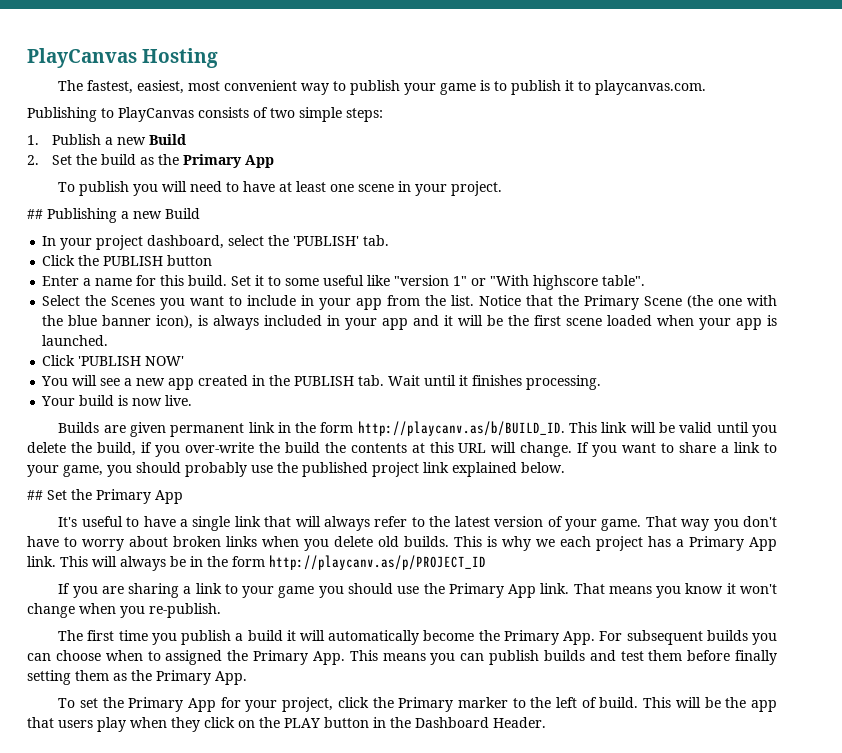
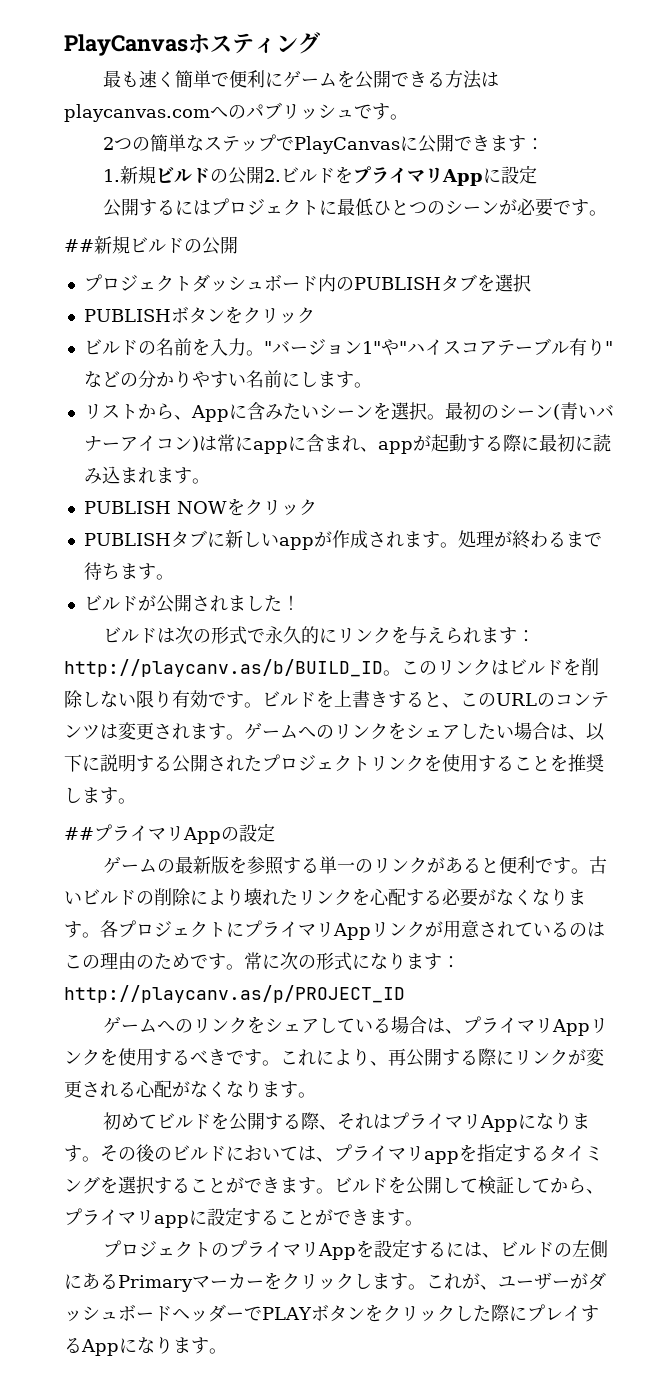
- PlayCanvas Hosting
- The fastest, easiest, most convenient way to publish your game is to publish it to playcanvas.com.
- Publishing to PlayCanvas consists of two simple steps:
- 1. Publish a new Build
- 2. Set the build as the Primary App
- To publish you will need to have at least one scene in your project.
- ## Publishing a new Build
- In your project dashboard, select the 'PUBLISH' tab.
- Click the PUBLISH button
- Enter a name for this build. Set it to some useful like "version 1" or "With highscore table".
- Select the Scenes you want to include in your app from the list. Notice that the Primary Scene (the one with the blue banner icon), is always included in your app and it will be the first scene loaded when your app is launched.
- Click 'PUBLISH NOW'
- You will see a new app created in the PUBLISH tab. Wait until it finishes processing.
- Your build is now live.
- Builds are given permanent link in the form http://playcanv.as/b/BUILD_ID. This link will be valid until you delete the build, if you over-write the build the contents at this URL will change. If you want to share a link to your game, you should probably use the published project link explained below.
- ## Set the Primary App
- It's useful to have a single link that will always refer to the latest version of your game. That way you don't have to worry about broken links when you delete old builds. This is why we each project has a Primary App link. This will always be in the form http://playcanv.as/p/PROJECT_ID
- If you are sharing a link to your game you should use the Primary App link. That means you know it won't change when you re-publish.
- The first time you publish a build it will automatically become the Primary App. For subsequent builds you can choose when to assigned the Primary App. This means you can publish builds and test them before finally setting them as the Primary App.
- To set the Primary App for your project, click the Primary marker to the left of build. This will be the app that users play when they click on the PLAY button in the Dashboard Header.
+ PlayCanvasホスティング
+ 最も速く簡単で便利にゲームを公開できる方法はplaycanvas.comへのパブリッシュです。
+ 2つの簡単なステップでPlayCanvasに公開できます：
+ 1.新規ビルドの公開2.ビルドをプライマリAppに設定
+ 公開するにはプロジェクトに最低ひとつのシーンが必要です。
+ ##新規ビルドの公開
+ プロジェクトダッシュボード内のPUBLISHタブを選択
+ PUBLISHボタンをクリック
+ ビルドの名前を入力。"バージョン1"や"ハイスコアテーブル有り"などの分かりやすい名前にします。
+ リストから、Appに含みたいシーンを選択。最初のシーン(青いバナーアイコン)は常にappに含まれ、appが起動する際に最初に読み込まれます。
+ PUBLISH NOWをクリック
+ PUBLISHタブに新しいappが作成されます。処理が終わるまで待ちます。
+ ビルドが公開されました！
+ ビルドは次の形式で永久的にリンクを与えられます：http://playcanv.as/b/BUILD_ID。このリンクはビルドを削除しない限り有効です。ビルドを上書きすると、このURLのコンテンツは変更されます。ゲームへのリンクをシェアしたい場合は、以下に説明する公開されたプロジェクトリンクを使用することを推奨します。
+ ##プライマリAppの設定
+ ゲームの最新版を参照する単一のリンクがあると便利です。古いビルドの削除により壊れたリンクを心配する必要がなくなります。各プロジェクトにプライマリAppリンクが用意されているのはこの理由のためです。常に次の形式になります：http://playcanv.as/p/PROJECT_ID
+ ゲームへのリンクをシェアしている場合は、プライマリAppリンクを使用するべきです。これにより、再公開する際にリンクが変更される心配がなくなります。
+ 初めてビルドを公開する際、それはプライマリAppになります。その後のビルドにおいては、プライマリappを指定するタイミングを選択することができます。ビルドを公開して検証してから、プライマリappに設定することができます。
+ プロジェクトのプライマリAppを設定するには、ビルドの左側にあるPrimaryマーカーをクリックします。これが、ユーザーがダッシュボードヘッダーでPLAYボタンをクリックした際にプレイするAppになります。

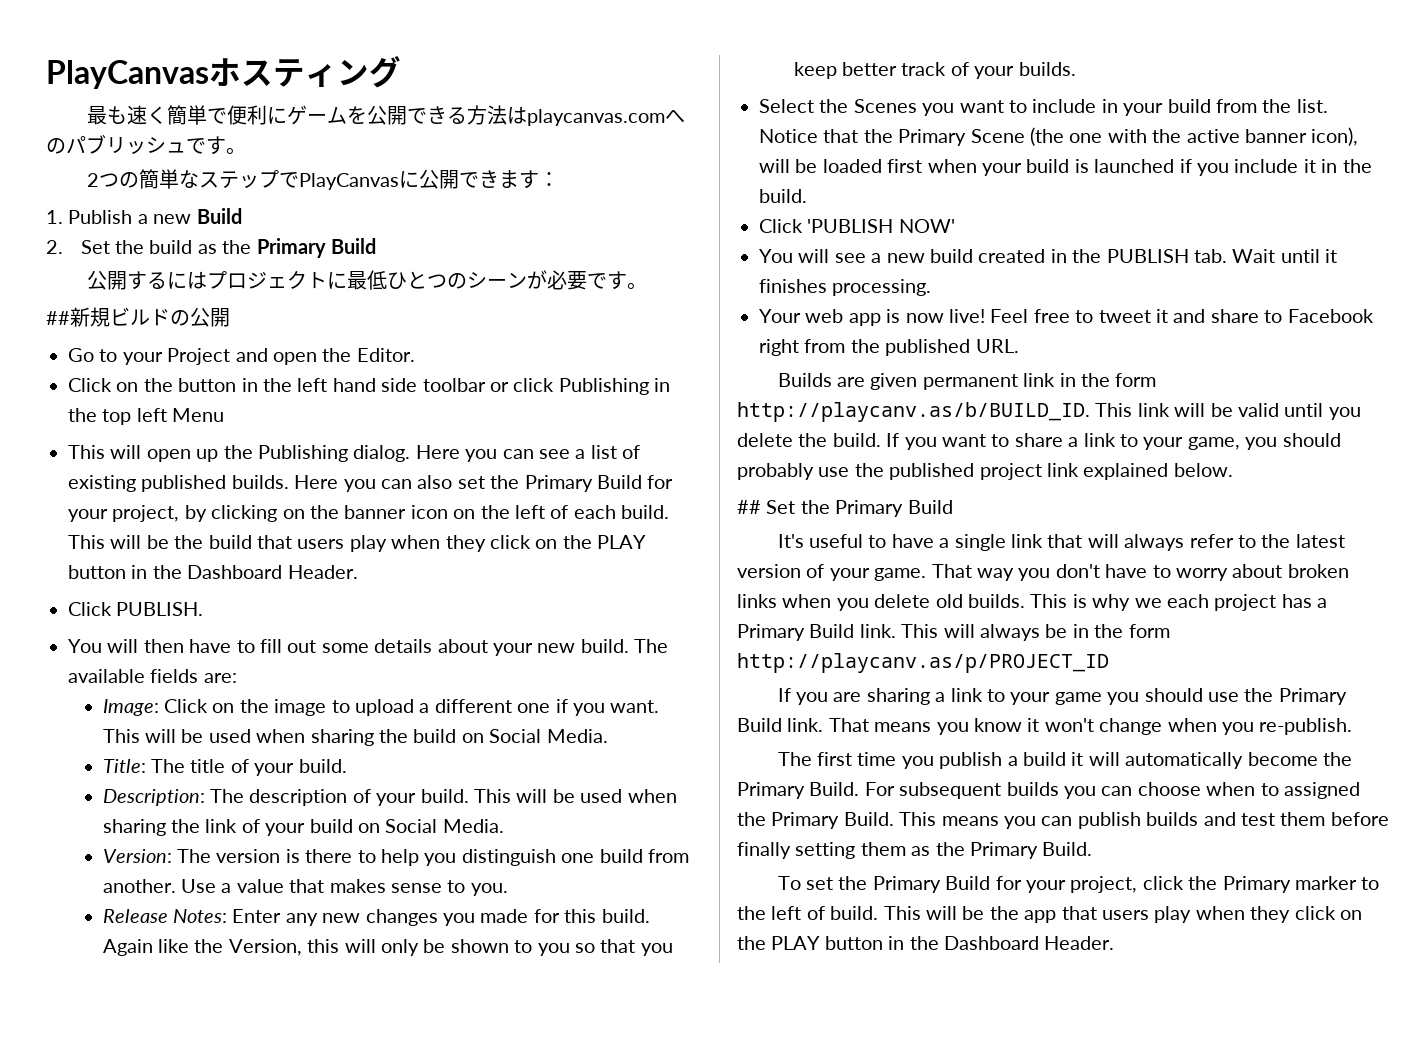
- 1.新規ビルドの公開2.ビルドをプライマリAppに設定
+ 1. Publish a new Build
+ 2. Set the build as the Primary Build
- プロジェクトダッシュボード内のPUBLISHタブを選択
- PUBLISHボタンをクリック
- ビルドの名前を入力。"バージョン1"や"ハイスコアテーブル有り"などの分かりやすい名前にします。
- リストから、Appに含みたいシーンを選択。最初のシーン(青いバナーアイコン)は常にappに含まれ、appが起動する際に最初に読み込まれます。
- PUBLISH NOWをクリック
- PUBLISHタブに新しいappが作成されます。処理が終わるまで待ちます。
- ビルドが公開されました！
- ビルドは次の形式で永久的にリンクを与えられます：http://playcanv.as/b/BUILD_ID。このリンクはビルドを削除しない限り有効です。ビルドを上書きすると、このURLのコンテンツは変更されます。ゲームへのリンクをシェアしたい場合は、以下に説明する公開されたプロジェクトリンクを使用することを推奨します。
- ##プライマリAppの設定
- ゲームの最新版を参照する単一のリンクがあると便利です。古いビルドの削除により壊れたリンクを心配する必要がなくなります。各プロジェクトにプライマリAppリンクが用意されているのはこの理由のためです。常に次の形式になります：http://playcanv.as/p/PROJECT_ID
- ゲームへのリンクをシェアしている場合は、プライマリAppリンクを使用するべきです。これにより、再公開する際にリンクが変更される心配がなくなります。
- 初めてビルドを公開する際、それはプライマリAppになります。その後のビルドにおいては、プライマリappを指定するタイミングを選択することができます。ビルドを公開して検証してから、プライマリappに設定することができます。
- プロジェクトのプライマリAppを設定するには、ビルドの左側にあるPrimaryマーカーをクリックします。これが、ユーザーがダッシュボードヘッダーでPLAYボタンをクリックした際にプレイするAppになります。
+ Go to your Project and open the Editor.
+ Click on the button in the left hand side toolbar or click Publishing in the top left Menu
+ This will open up the Publishing dialog. Here you can see a list of existing published builds. Here you can also set the Primary Build for your project, by clicking on the banner icon on the left of each build. This will be the build that users play when they click on the PLAY button in the Dashboard Header.
+ Click PUBLISH.
+ You will then have to fill out some details about your new build. The available fields are:
+ Image: Click on the image to upload a different one if you want. This will be used when sharing the build on Social Media.
+ Title: The title of your build.
+ Description: The description of your build. This will be used when sharing the link of your build on Social Media.
+ Version: The version is there to help you distinguish one build from another. Use a value that makes sense to you.
+ Release Notes: Enter any new changes you made for this build. Again like the Version, this will only be shown to you so that you keep better track of your builds.
+ Select the Scenes you want to include in your build from the list. Notice that the Primary Scene (the one with the active banner icon), will be loaded first when your build is launched if you include it in the build.
+ Click 'PUBLISH NOW'
+ You will see a new build created in the PUBLISH tab. Wait until it finishes processing.
+ Your web app is now live! Feel free to tweet it and share to Facebook right from the published URL.
+ Builds are given permanent link in the form http://playcanv.as/b/BUILD_ID. This link will be valid until you delete the build. If you want to share a link to your game, you should probably use the published project link explained below.
+ ## Set the Primary Build
+ It's useful to have a single link that will always refer to the latest version of your game. That way you don't have to worry about broken links when you delete old builds. This is why we each project has a Primary Build link. This will always be in the form http://playcanv.as/p/PROJECT_ID
+ If you are sharing a link to your game you should use the Primary Build link. That means you know it won't change when you re-publish.
+ The first time you publish a build it will automatically become the Primary Build. For subsequent builds you can choose when to assigned the Primary Build. This means you can publish builds and test them before finally setting them as the Primary Build.
+ To set the Primary Build for your project, click the Primary marker to the left of build. This will be the app that users play when they click on the PLAY button in the Dashboard Header.

